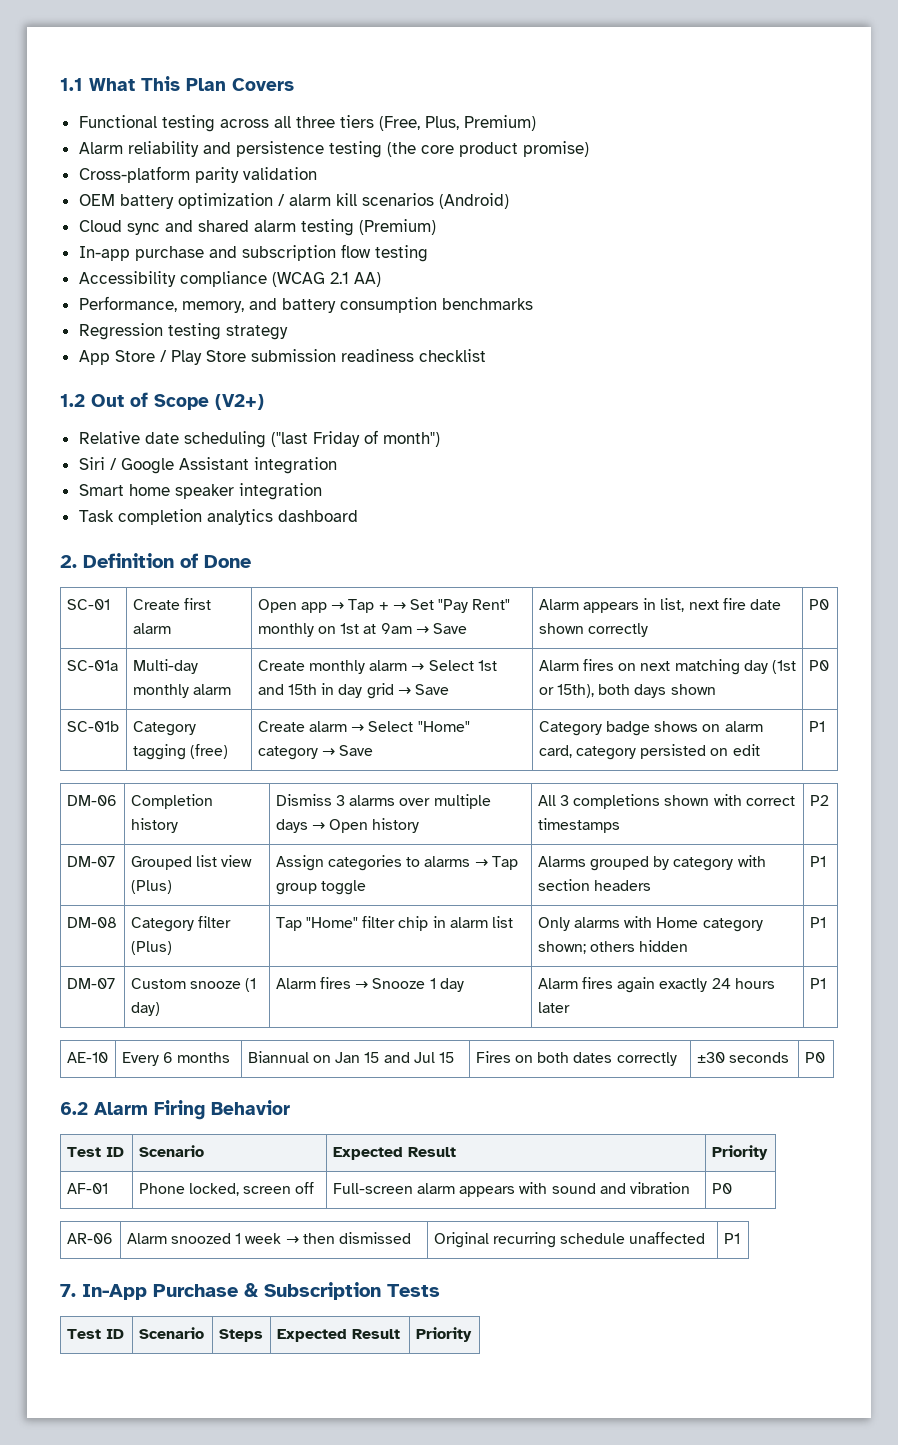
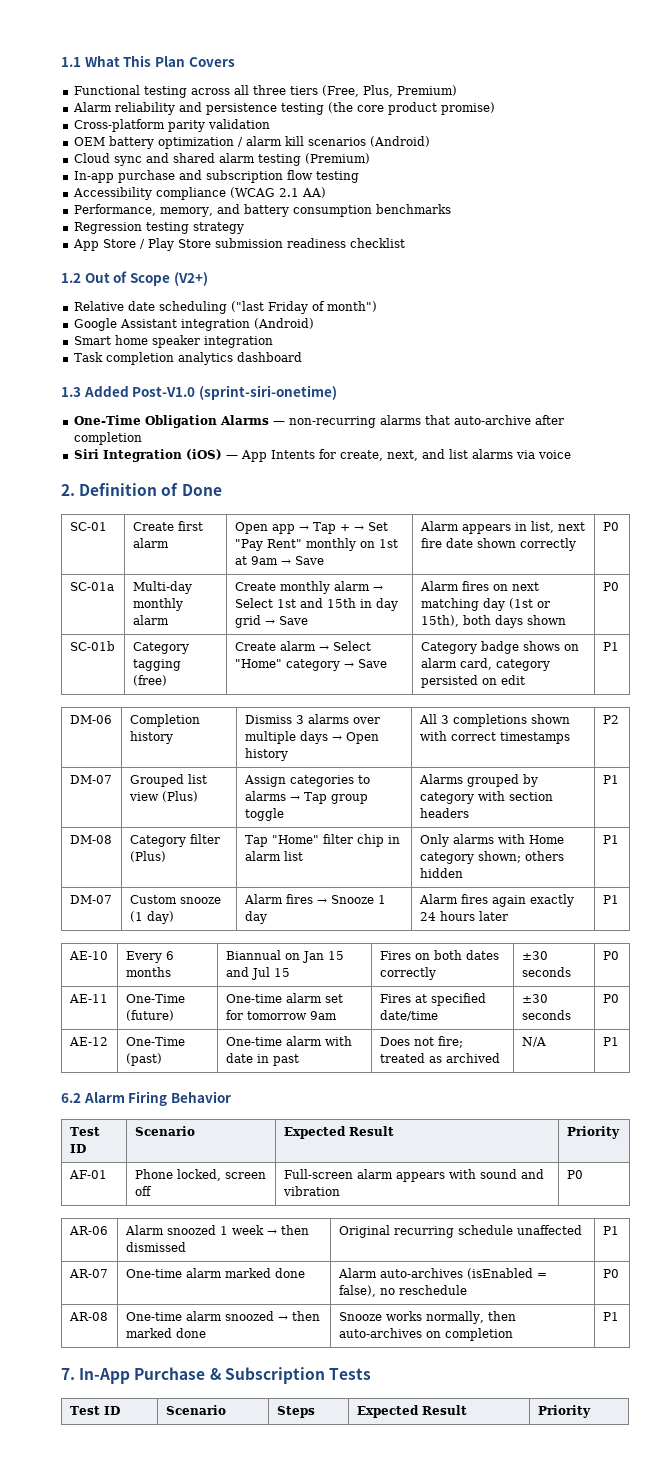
- Siri / Google Assistant integration
+ Google Assistant integration (Android)
+ 1.3 Added Post-V1.0 (sprint-siri-onetime)
+ One-Time Obligation Alarms — non-recurring alarms that auto-archive after completion
+ Siri Integration (iOS) — App Intents for create, next, and list alarms via voice
+ AE-11 | One-Time (future) | One-time alarm set for tomorrow 9am | Fires at specified date/time | ±30 seconds | P0
+ AE-12 | One-Time (past) | One-time alarm with date in past | Does not fire; treated as archived | N/A | P1
+ AR-07 | One-time alarm marked done | Alarm auto-archives (isEnabled = false), no reschedule | P0
+ AR-08 | One-time alarm snoozed → then marked done | Snooze works normally, then auto-archives on completion | P1

